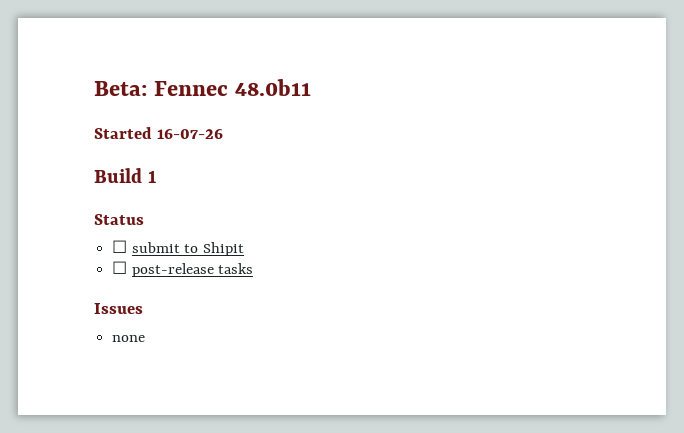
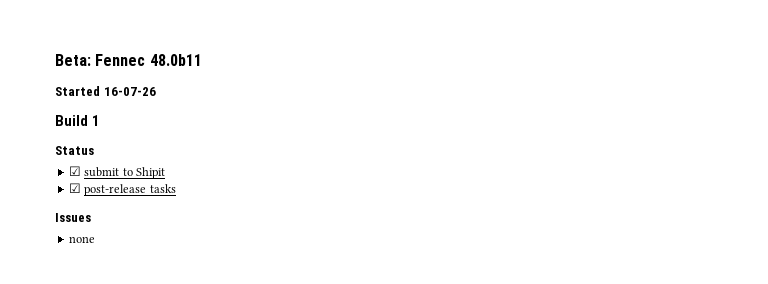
- ☐ submit to Shipit
+ ☑ submit to Shipit
- ☐ post-release tasks
+ ☑ post-release tasks

